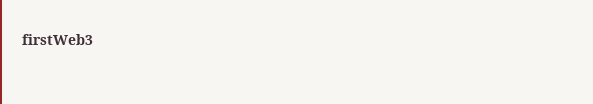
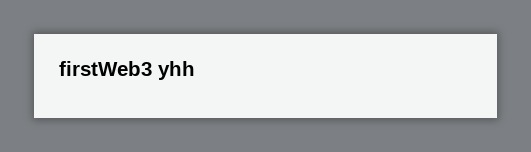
- firstWeb3
+ firstWeb3 yhh

